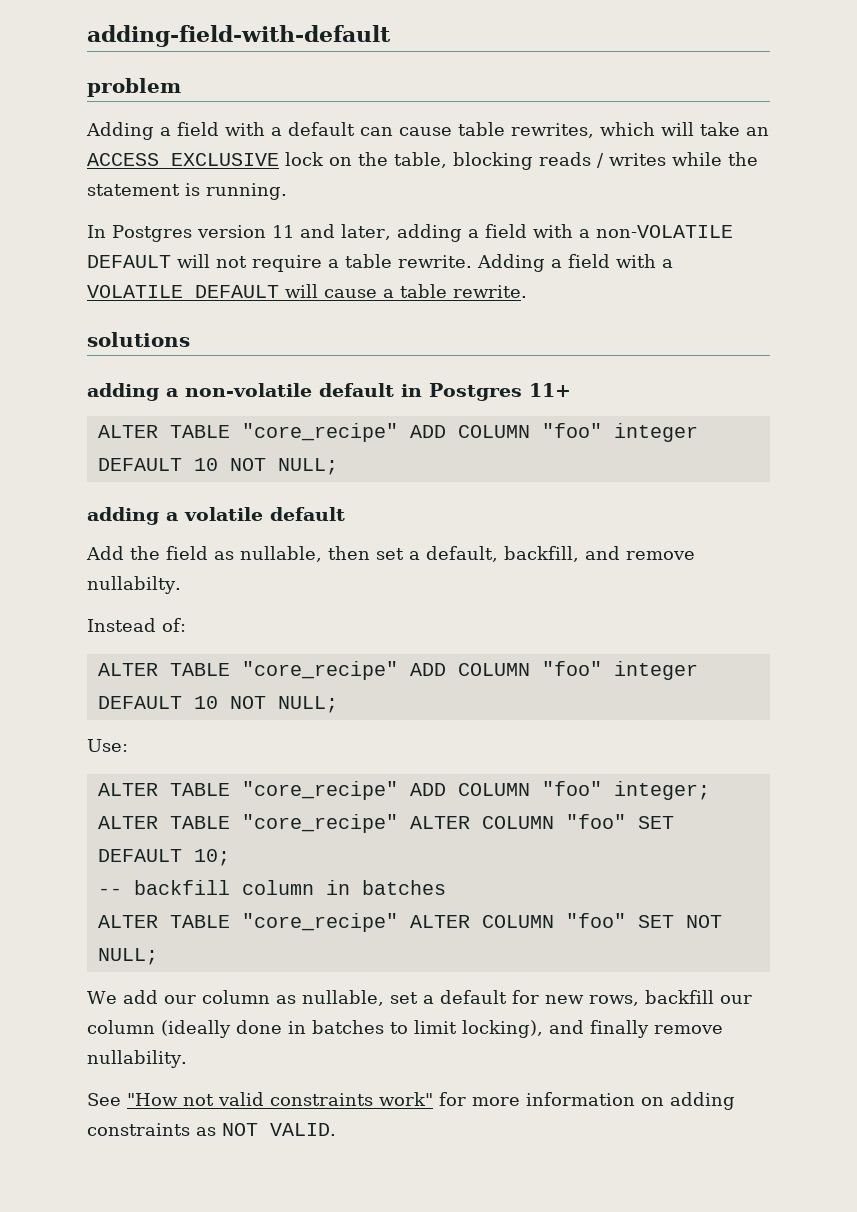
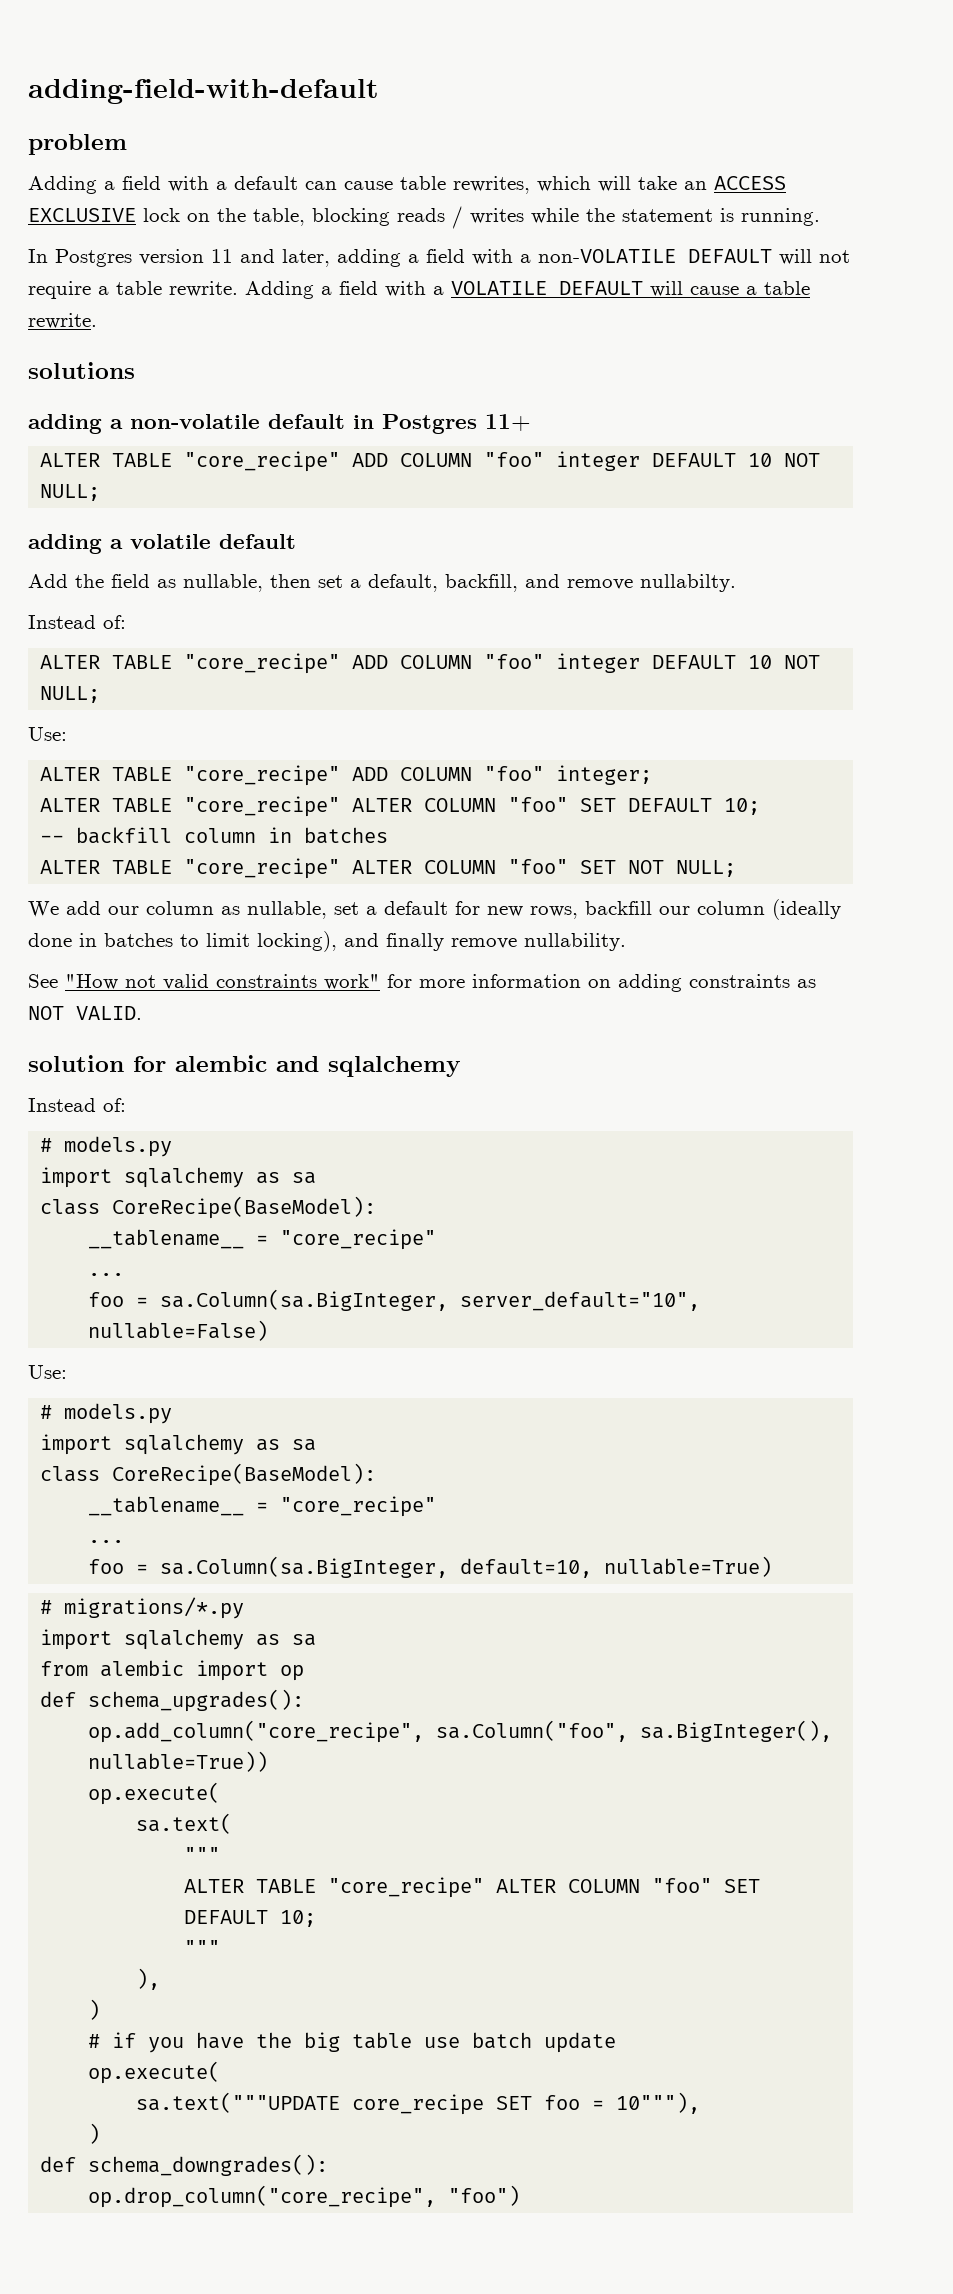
+ solution for alembic and sqlalchemy
+ Instead of:
+ # models.py
+ import sqlalchemy as sa
+ class CoreRecipe(BaseModel):
+ __tablename__ = "core_recipe"
+ ...
+ foo = sa.Column(sa.BigInteger, server_default="10", nullable=False)
+ Use:
+ # models.py
+ import sqlalchemy as sa
+ class CoreRecipe(BaseModel):
+ __tablename__ = "core_recipe"
+ ...
+ foo = sa.Column(sa.BigInteger, default=10, nullable=True)
+ # migrations/*.py
+ import sqlalchemy as sa
+ from alembic import op
+ def schema_upgrades():
+ op.add_column("core_recipe", sa.Column("foo", sa.BigInteger(), nullable=True))
+ op.execute(
+ sa.text(
+ """
+ ALTER TABLE "core_recipe" ALTER COLUMN "foo" SET DEFAULT 10;
+ """
+ ),
+ )
+ # if you have the big table use batch update
+ op.execute(
+ sa.text("""UPDATE core_recipe SET foo = 10"""),
+ )
+ def schema_downgrades():
+ op.drop_column("core_recipe", "foo")

